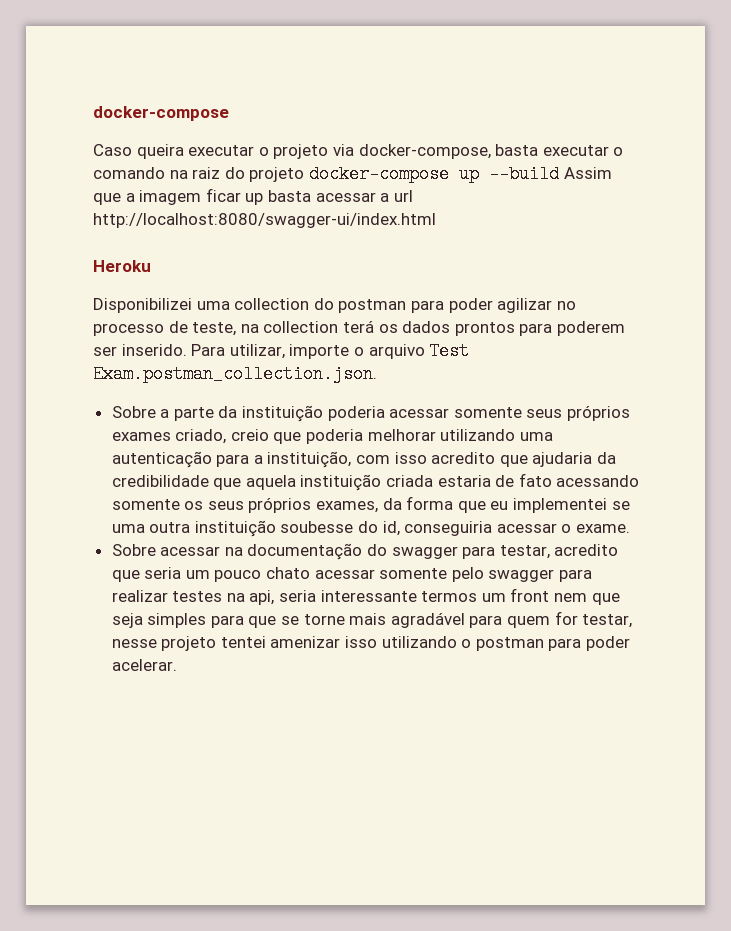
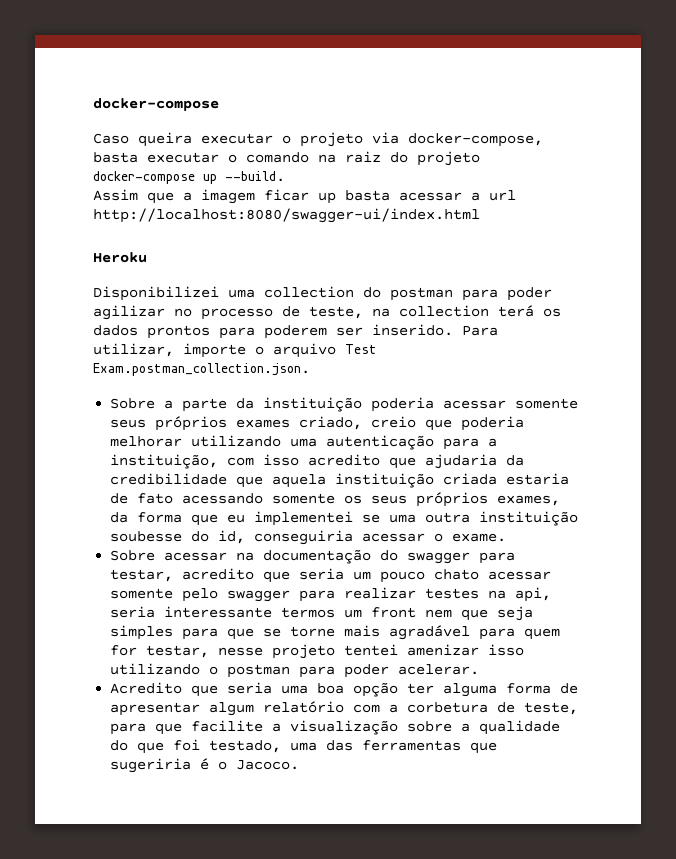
- Caso queira executar o projeto via docker-compose, basta executar o comando na raiz do projeto docker-compose up --build Assim que a imagem ficar up basta acessar a url http://localhost:8080/swagger-ui/index.html
+ Caso queira executar o projeto via docker-compose, basta executar o comando na raiz do projeto docker-compose up --build.
+ Assim que a imagem ficar up basta acessar a url http://localhost:8080/swagger-ui/index.html
+ Acredito que seria uma boa opção ter alguma forma de apresentar algum relatório com a corbetura de teste, para que facilite a visualização sobre a qualidade do que foi testado, uma das ferramentas que sugeriria é o Jacoco.

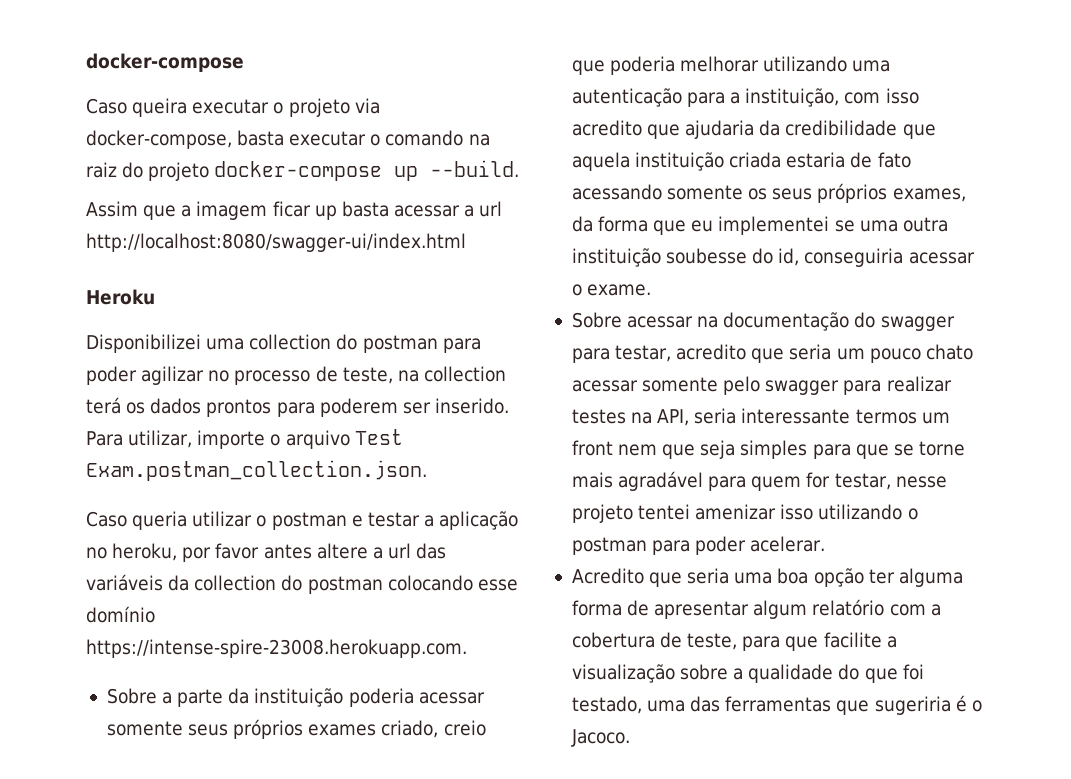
+ Caso queria utilizar o postman e testar a aplicação no heroku, por favor antes altere a url das variáveis da collection do postman colocando esse domínio https://intense-spire-23008.herokuapp.com.
- Sobre acessar na documentação do swagger para testar, acredito que seria um pouco chato acessar somente pelo swagger para realizar testes na api, seria interessante termos um front nem que seja simples para que se torne mais agradável para quem for testar, nesse projeto tentei amenizar isso utilizando o postman para poder acelerar.
+ Sobre acessar na documentação do swagger para testar, acredito que seria um pouco chato acessar somente pelo swagger para realizar testes na API, seria interessante termos um front nem que seja simples para que se torne mais agradável para quem for testar, nesse projeto tentei amenizar isso utilizando o postman para poder acelerar.
- Acredito que seria uma boa opção ter alguma forma de apresentar algum relatório com a corbetura de teste, para que facilite a visualização sobre a qualidade do que foi testado, uma das ferramentas que sugeriria é o Jacoco.
+ Acredito que seria uma boa opção ter alguma forma de apresentar algum relatório com a cobertura de teste, para que facilite a visualização sobre a qualidade do que foi testado, uma das ferramentas que sugeriria é o Jacoco.

